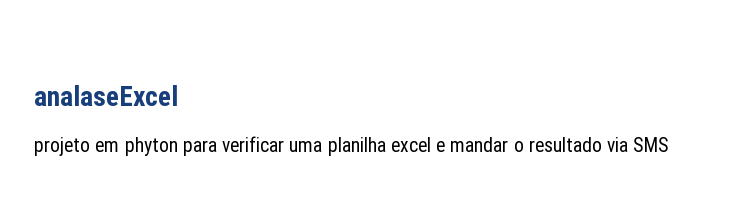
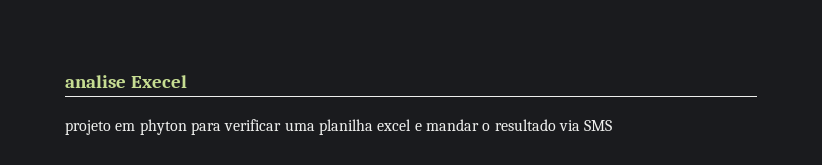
- analaseExcel
+ analise Execel

